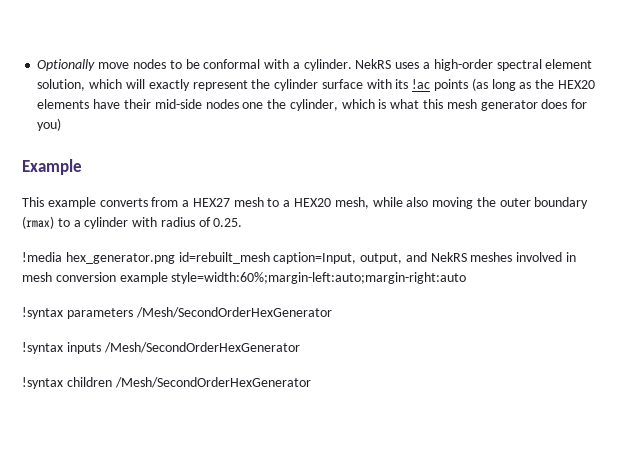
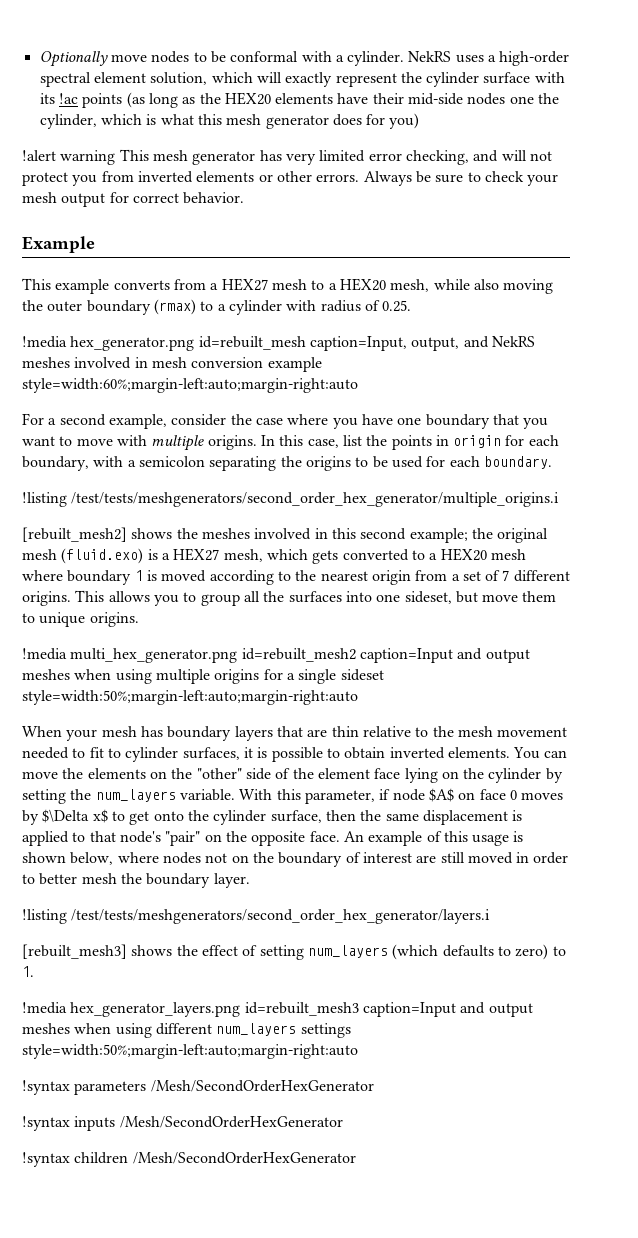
+ !alert warning This mesh generator has very limited error checking, and will not protect you from inverted elements or other errors. Always be sure to check your mesh output for correct behavior.
+ For a second example, consider the case where you have one boundary that you want to move with multiple origins. In this case, list the points in origin for each boundary, with a semicolon separating the origins to be used for each boundary.
+ !listing /test/tests/meshgenerators/second_order_hex_generator/multiple_origins.i
+ [rebuilt_mesh2] shows the meshes involved in this second example; the original mesh (fluid.exo) is a HEX27 mesh, which gets converted to a HEX20 mesh where boundary 1 is moved according to the nearest origin from a set of 7 different origins. This allows you to group all the surfaces into one sideset, but move them to unique origins.
+ !media multi_hex_generator.png id=rebuilt_mesh2 caption=Input and output meshes when using multiple origins for a single sideset style=width:50%;margin-left:auto;margin-right:auto
+ When your mesh has boundary layers that are thin relative to the mesh movement needed to fit to cylinder surfaces, it is possible to obtain inverted elements. You can move the elements on the "other" side of the element face lying on the cylinder by setting the num_layers variable. With this parameter, if node $A$ on face 0 moves by $\Delta x$ to get onto the cylinder surface, then the same displacement is applied to that node's "pair" on the opposite face. An example of this usage is shown below, where nodes not on the boundary of interest are still moved in order to better mesh the boundary layer.
+ !listing /test/tests/meshgenerators/second_order_hex_generator/layers.i
+ [rebuilt_mesh3] shows the effect of setting num_layers (which defaults to zero) to 1.
+ !media hex_generator_layers.png id=rebuilt_mesh3 caption=Input and output meshes when using different num_layers settings style=width:50%;margin-left:auto;margin-right:auto

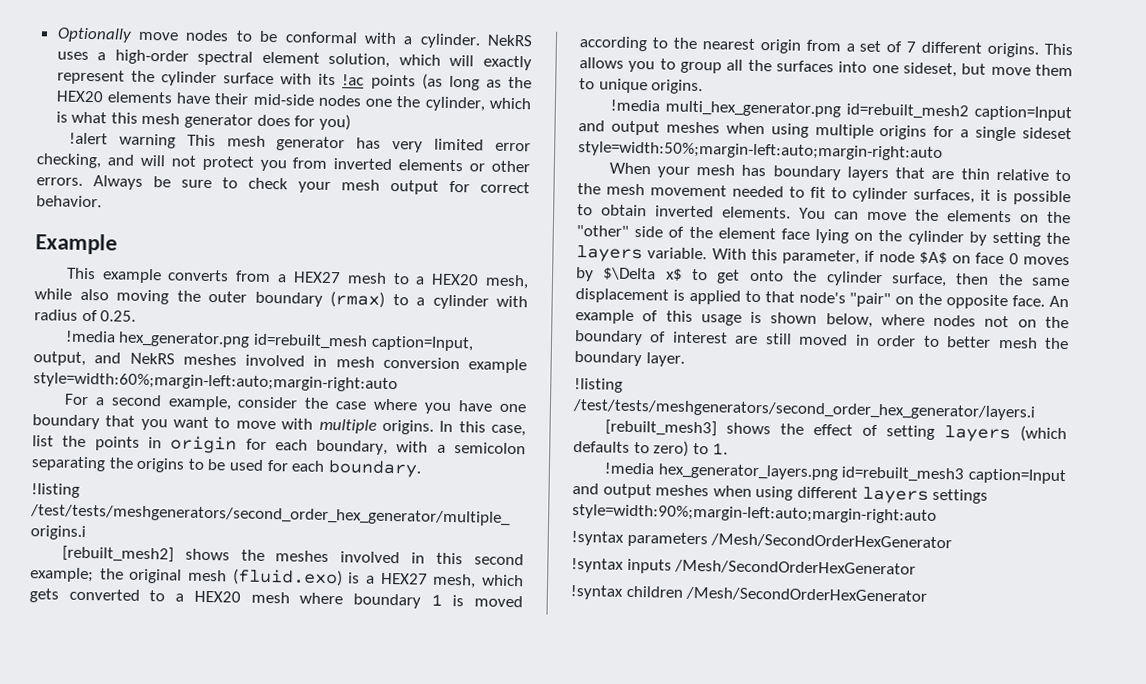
- You can move the elements on the "other" side of the element face lying on the cylinder by setting the num_layers variable.
+ You can move the elements on the "other" side of the element face lying on the cylinder by setting the layers variable.
- [rebuilt_mesh3] shows the effect of setting num_layers (which defaults to zero) to 1.
+ [rebuilt_mesh3] shows the effect of setting layers (which defaults to zero) to 1.
- !media hex_generator_layers.png id=rebuilt_mesh3 caption=Input and output meshes when using different num_layers settings style=width:50%;margin-left:auto;margin-right:auto
+ !media hex_generator_layers.png id=rebuilt_mesh3 caption=Input and output meshes when using different layers settings style=width:90%;margin-left:auto;margin-right:auto

